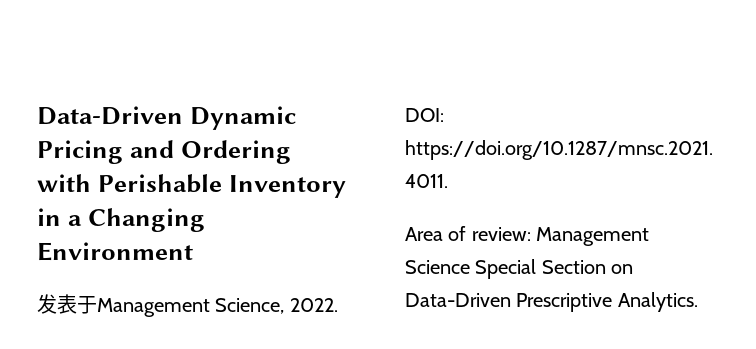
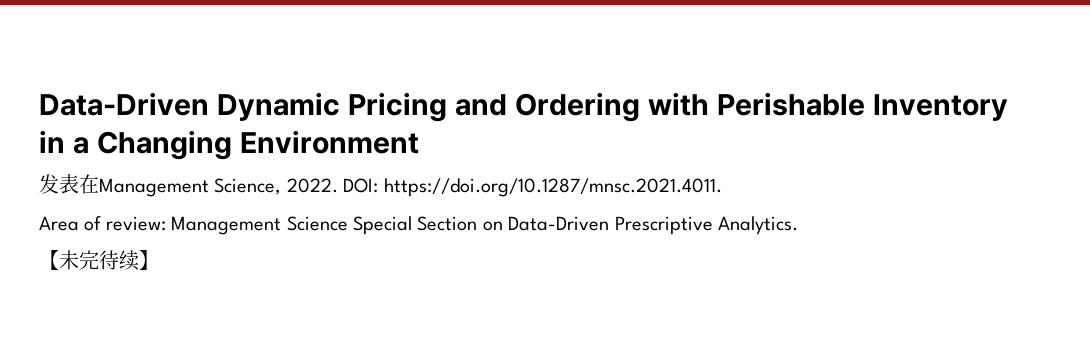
- 发表于Management Science, 2022.
+ 发表在Management Science, 2022.
+ 【未完待续】

